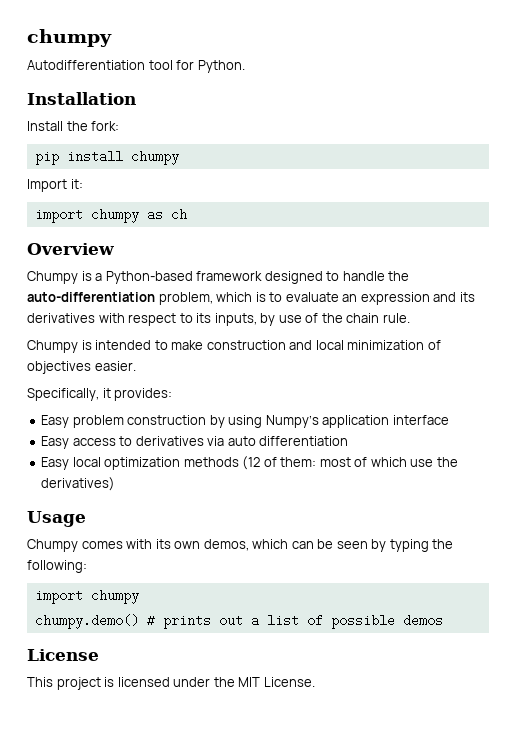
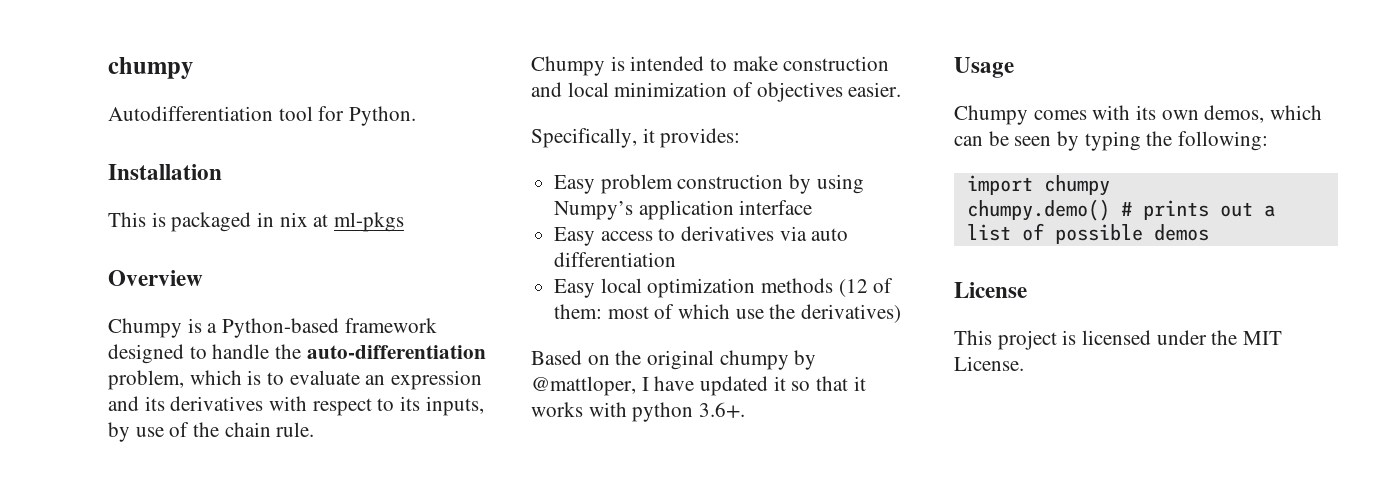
- Install the fork:
- pip install chumpy
- Import it:
- import chumpy as ch
+ This is packaged in nix at ml-pkgs
+ Based on the original chumpy by @mattloper, I have updated it so that it works with python 3.6+.

